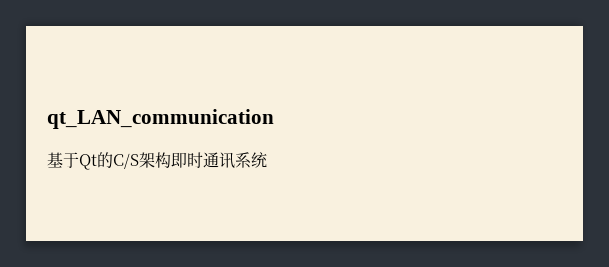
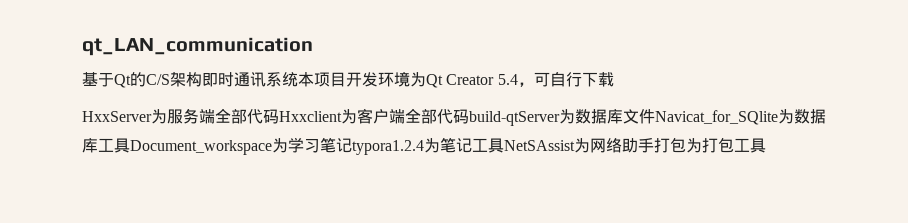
- 基于Qt的C/S架构即时通讯系统
+ 基于Qt的C/S架构即时通讯系统本项目开发环境为Qt Creator 5.4，可自行下载
+ HxxServer为服务端全部代码Hxxclient为客户端全部代码build-qtServer为数据库文件Navicat_for_SQlite为数据库工具Document_workspace为学习笔记typora1.2.4为笔记工具NetSAssist为网络助手打包为打包工具

